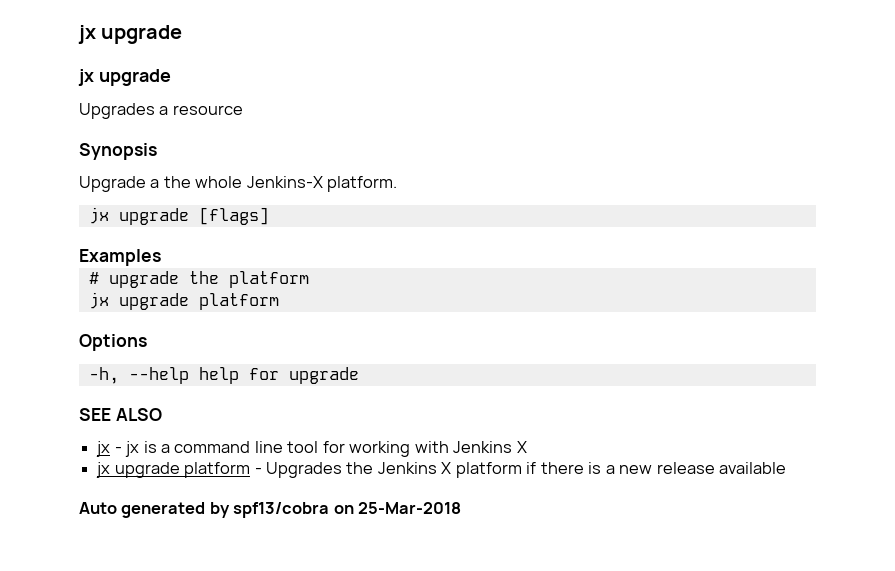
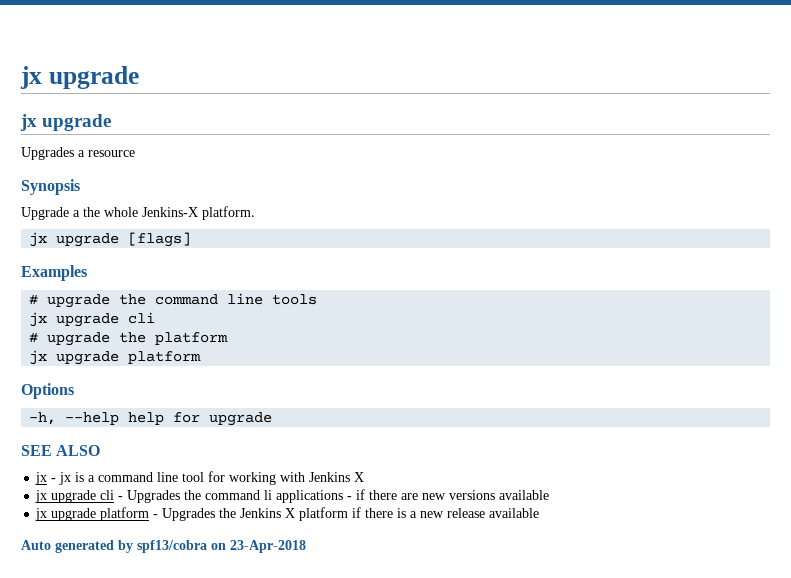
+ # upgrade the command line tools
+ jx upgrade cli
+ jx upgrade cli - Upgrades the command li applications - if there are new versions available
- Auto generated by spf13/cobra on 25-Mar-2018
+ Auto generated by spf13/cobra on 23-Apr-2018

